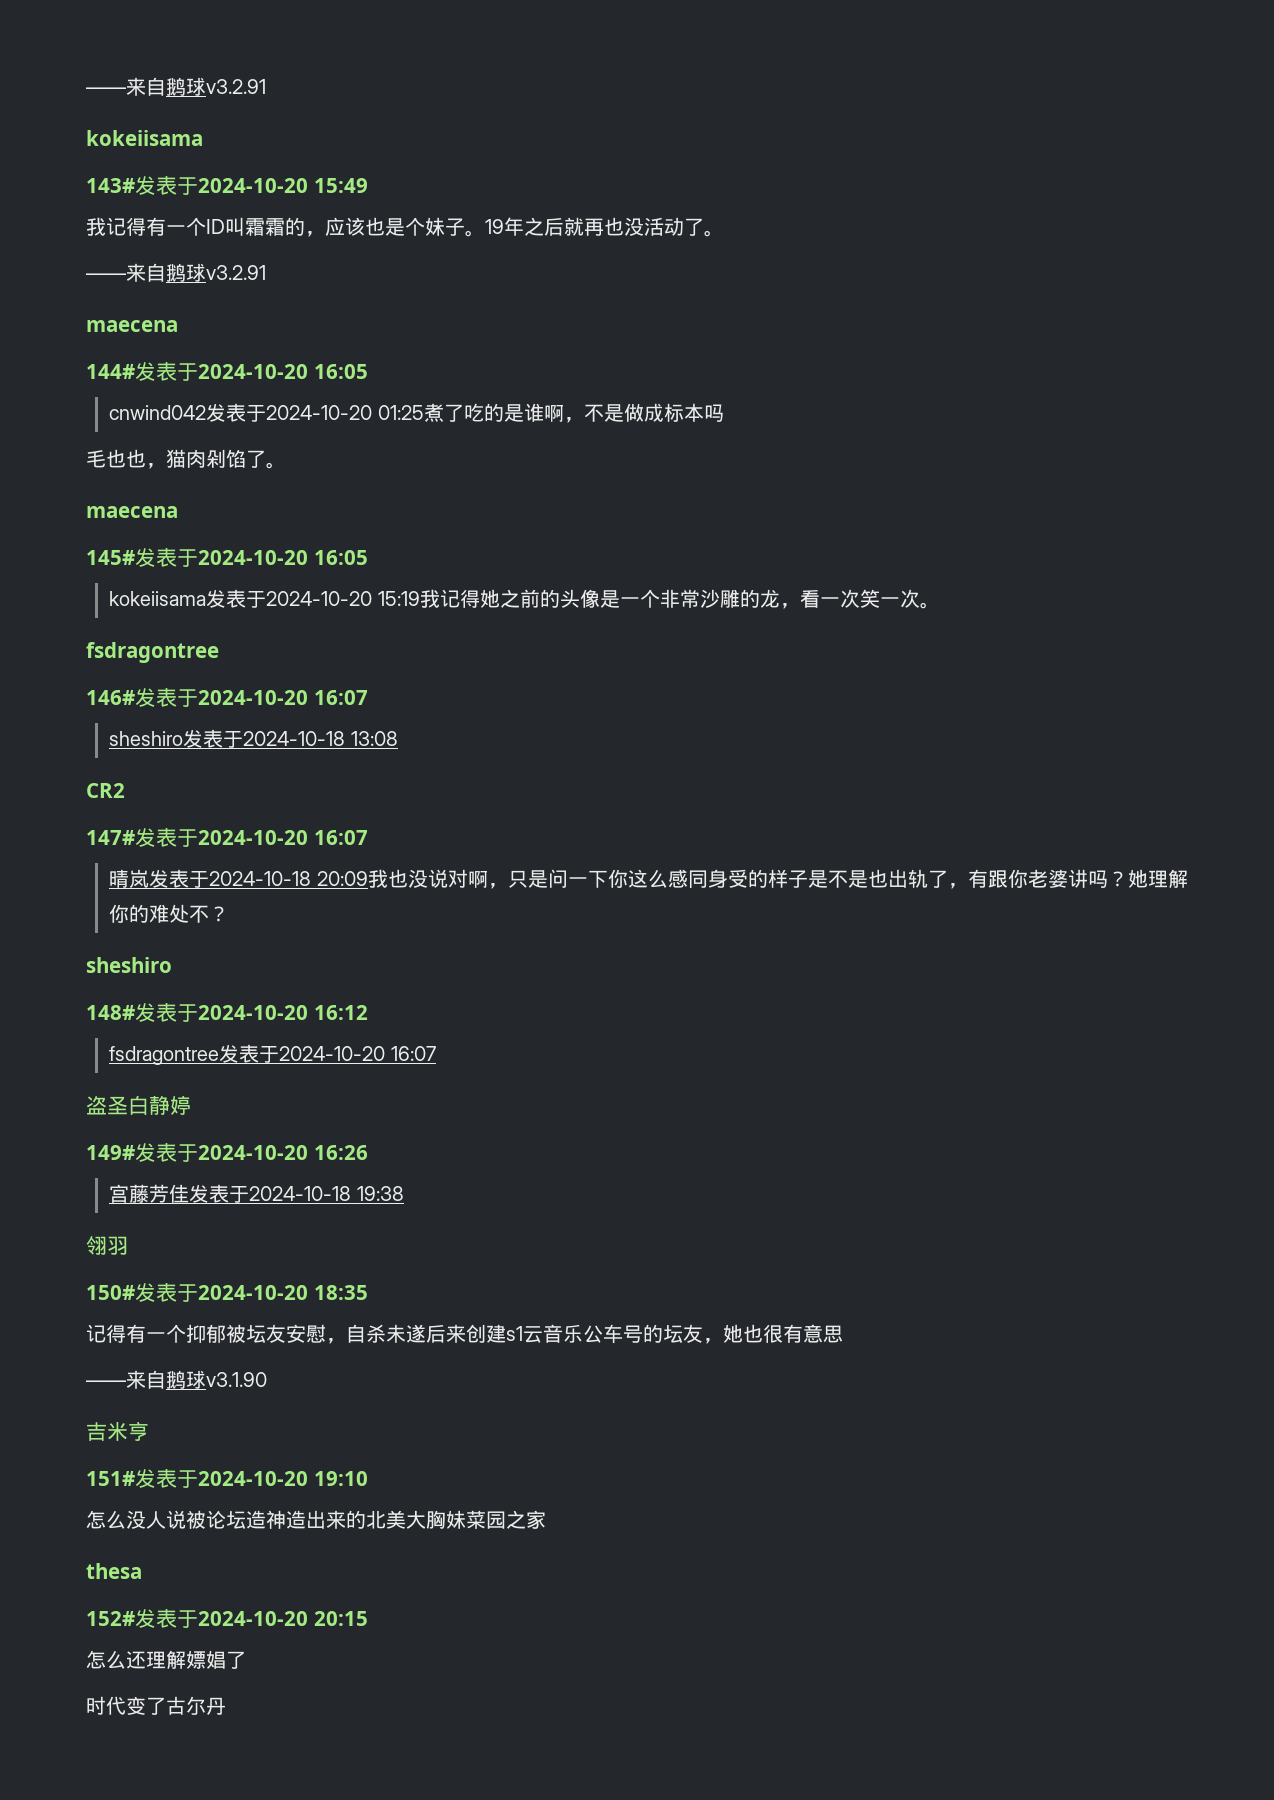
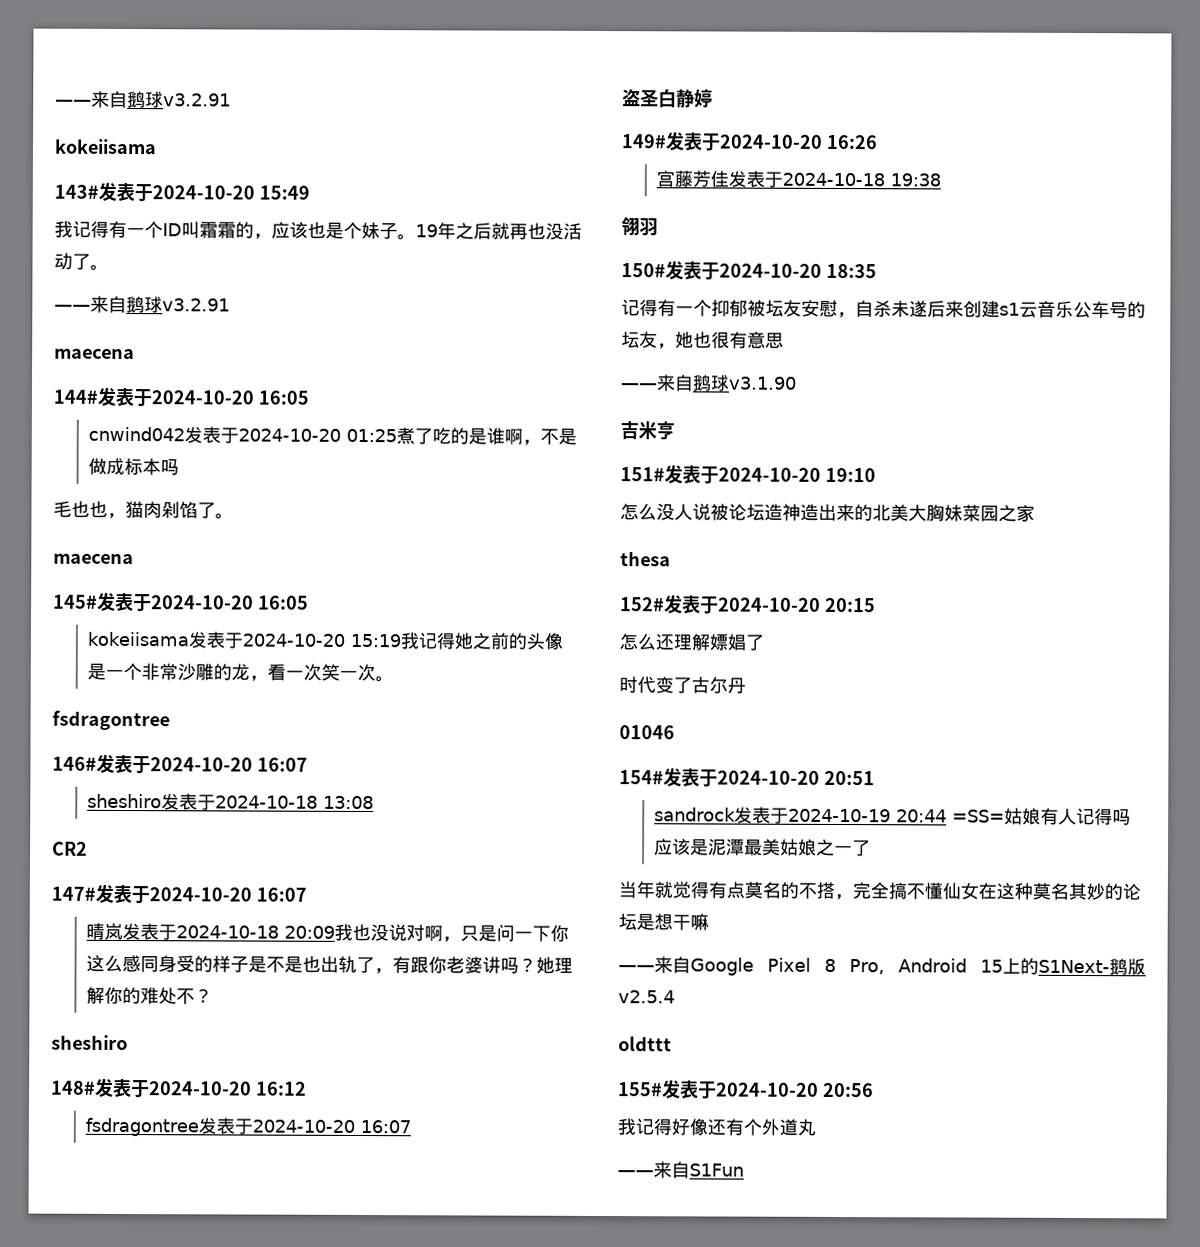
+ 01046
+ 154#发表于2024-10-20 20:51
+ sandrock发表于2024-10-19 20:44 =SS=姑娘有人记得吗应该是泥潭最美姑娘之一了
+ 当年就觉得有点莫名的不搭，完全搞不懂仙女在这种莫名其妙的论坛是想干嘛
+ ——来自Google Pixel 8 Pro, Android 15上的S1Next-鹅版v2.5.4
+ oldttt
+ 155#发表于2024-10-20 20:56
+ 我记得好像还有个外道丸
+ ——来自S1Fun

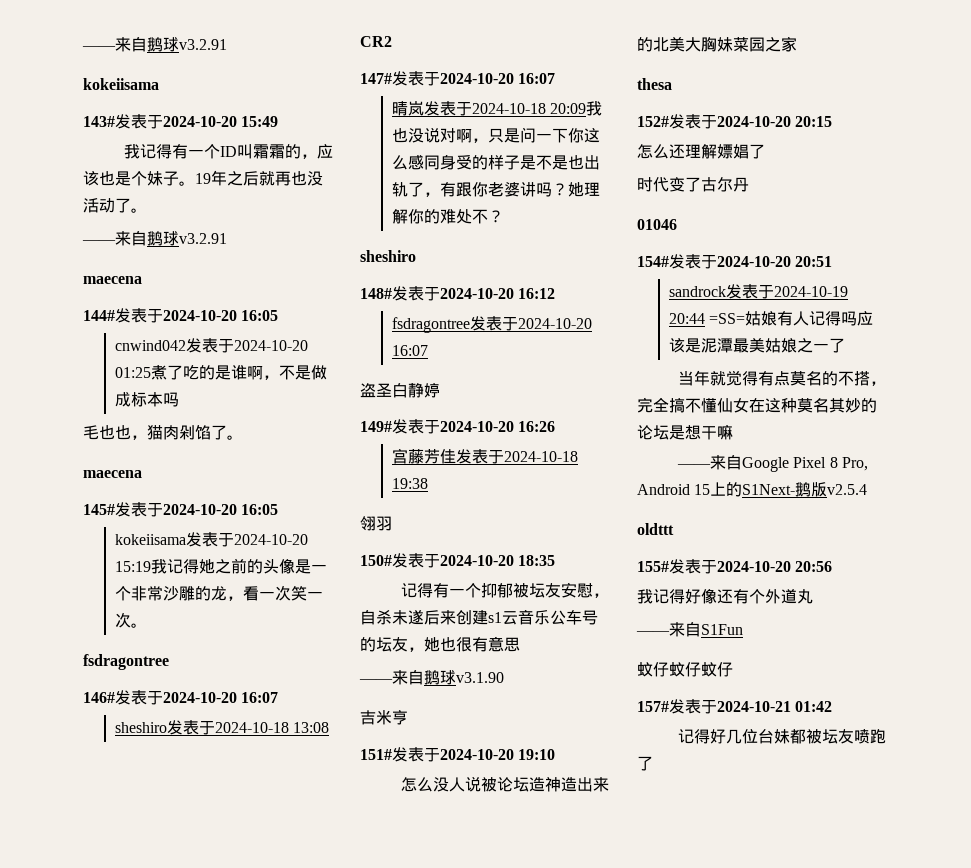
+ 蚊仔蚊仔蚊仔
+ 157#发表于2024-10-21 01:42
+ 记得好几位台妹都被坛友喷跑了

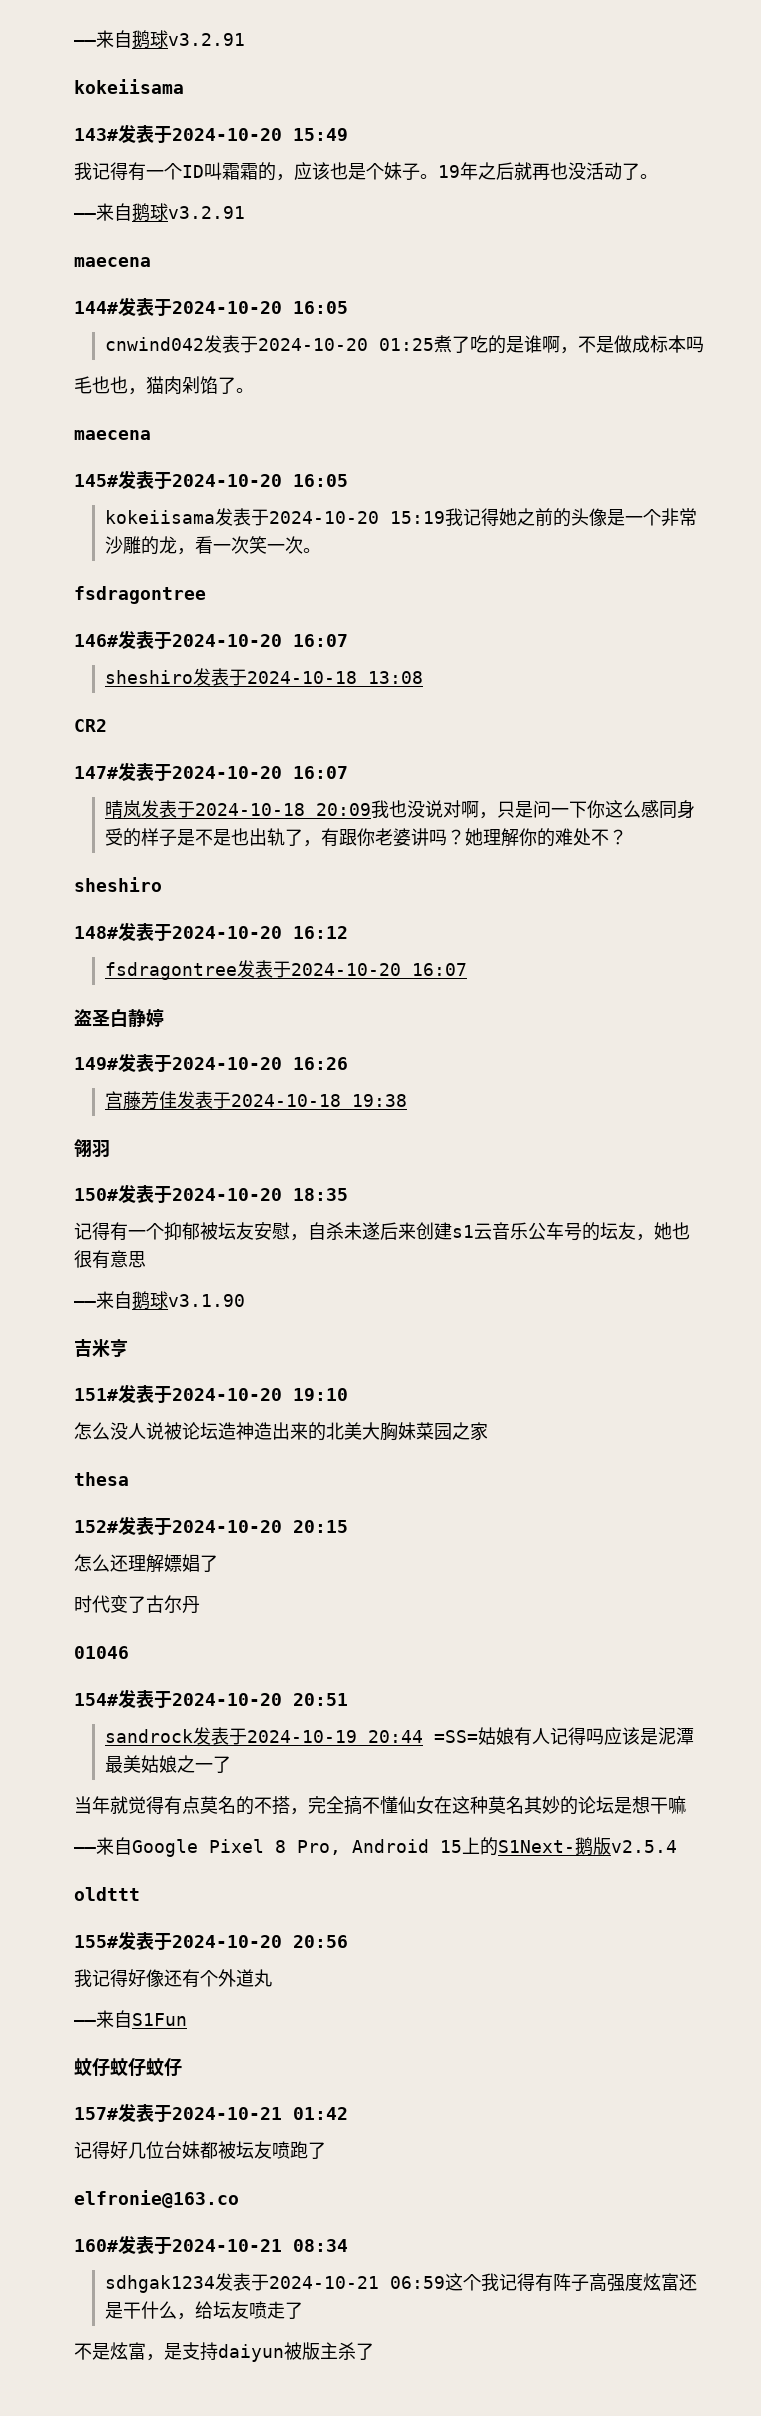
+ elfronie@163.co
+ 160#发表于2024-10-21 08:34
+ sdhgak1234发表于2024-10-21 06:59这个我记得有阵子高强度炫富还是干什么，给坛友喷走了
+ 不是炫富，是支持daiyun被版主杀了

